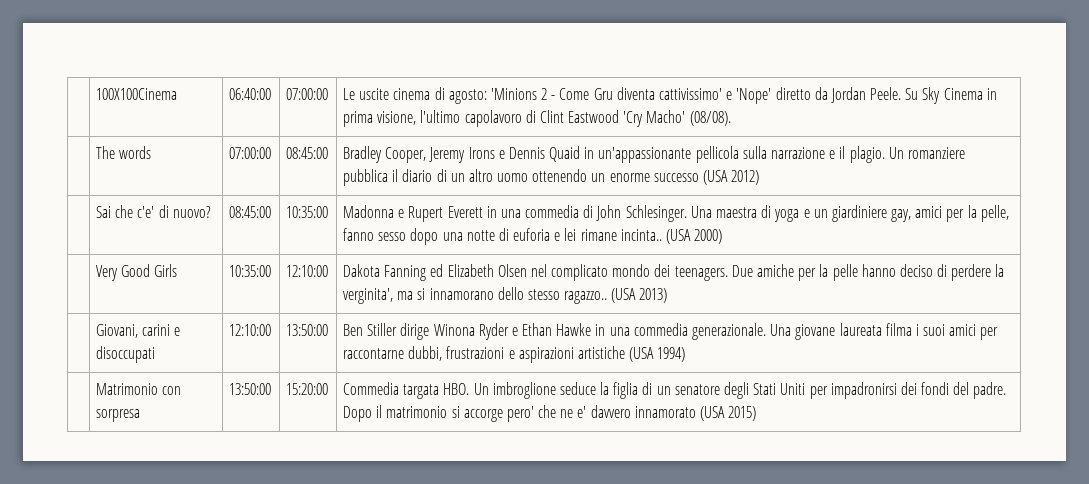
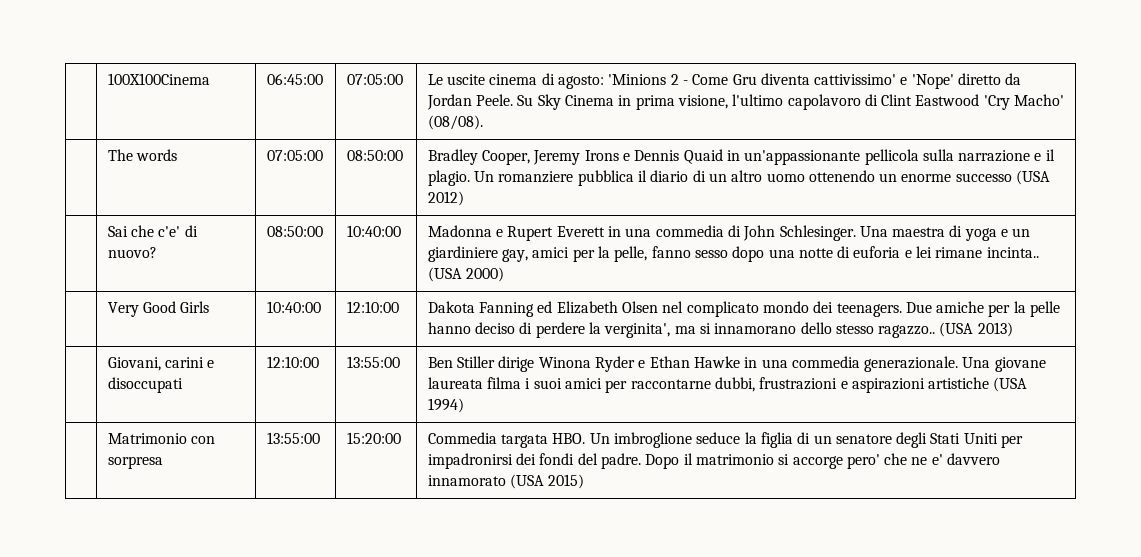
- | 100X100Cinema | 06:40:00 | 07:00:00 | Le uscite cinema di agosto: 'Minions 2 - Come Gru diventa cattivissimo' e 'Nope' diretto da Jordan Peele. Su Sky Cinema in prima visione, l'ultimo capolavoro di Clint Eastwood 'Cry Macho' (08/08).
+ | 100X100Cinema | 06:45:00 | 07:05:00 | Le uscite cinema di agosto: 'Minions 2 - Come Gru diventa cattivissimo' e 'Nope' diretto da Jordan Peele. Su Sky Cinema in prima visione, l'ultimo capolavoro di Clint Eastwood 'Cry Macho' (08/08).
- | The words | 07:00:00 | 08:45:00 | Bradley Cooper, Jeremy Irons e Dennis Quaid in un'appassionante pellicola sulla narrazione e il plagio. Un romanziere pubblica il diario di un altro uomo ottenendo un enorme successo (USA 2012)
+ | The words | 07:05:00 | 08:50:00 | Bradley Cooper, Jeremy Irons e Dennis Quaid in un'appassionante pellicola sulla narrazione e il plagio. Un romanziere pubblica il diario di un altro uomo ottenendo un enorme successo (USA 2012)
- 08:45:00 | 10:35:00
+ 08:50:00 | 10:40:00
- | Very Good Girls | 10:35:00 | 12:10:00 | Dakota Fanning ed Elizabeth Olsen nel complicato mondo dei teenagers. Due amiche per la pelle hanno deciso di perdere la verginita', ma si innamorano dello stesso ragazzo.. (USA 2013)
+ | Very Good Girls | 10:40:00 | 12:10:00 | Dakota Fanning ed Elizabeth Olsen nel complicato mondo dei teenagers. Due amiche per la pelle hanno deciso di perdere la verginita', ma si innamorano dello stesso ragazzo.. (USA 2013)
- | Giovani, carini e disoccupati | 12:10:00 | 13:50:00 | Ben Stiller dirige Winona Ryder e Ethan Hawke in una commedia generazionale. Una giovane laureata filma i suoi amici per raccontarne dubbi, frustrazioni e aspirazioni artistiche (USA 1994)
+ | Giovani, carini e disoccupati | 12:10:00 | 13:55:00 | Ben Stiller dirige Winona Ryder e Ethan Hawke in una commedia generazionale. Una giovane laureata filma i suoi amici per raccontarne dubbi, frustrazioni e aspirazioni artistiche (USA 1994)
- | Matrimonio con sorpresa | 13:50:00 | 15:20:00 | Commedia targata HBO. Un imbroglione seduce la figlia di un senatore degli Stati Uniti per impadronirsi dei fondi del padre. Dopo il matrimonio si accorge pero' che ne e' davvero innamorato (USA 2015)
+ | Matrimonio con sorpresa | 13:55:00 | 15:20:00 | Commedia targata HBO. Un imbroglione seduce la figlia di un senatore degli Stati Uniti per impadronirsi dei fondi del padre. Dopo il matrimonio si accorge pero' che ne e' davvero innamorato (USA 2015)

